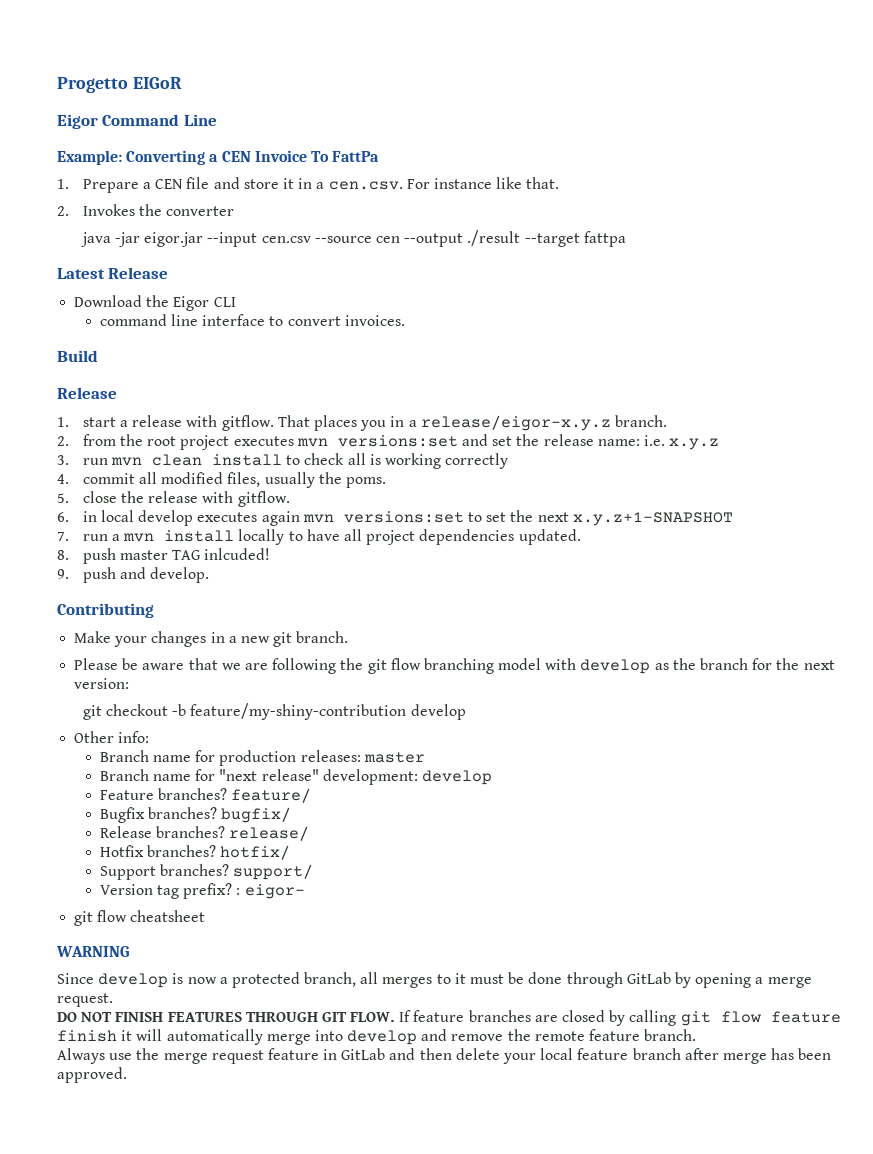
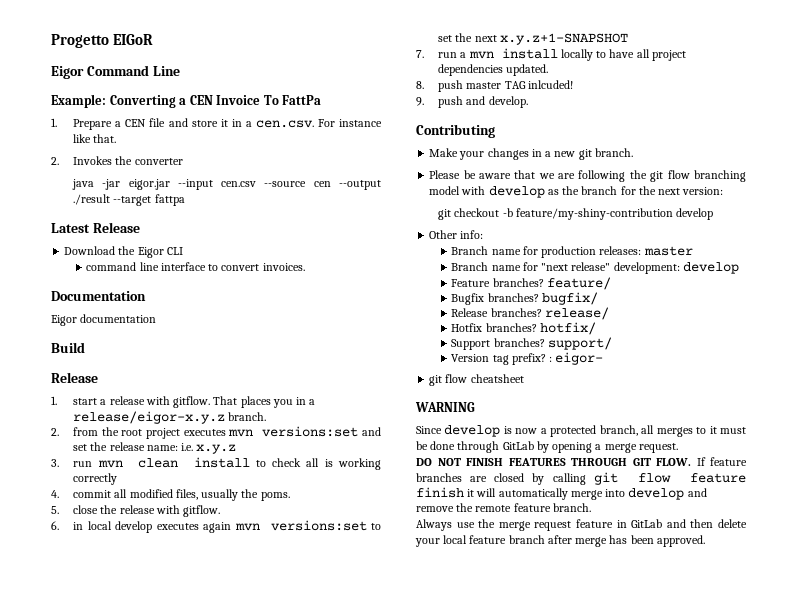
+ Documentation
+ Eigor documentation

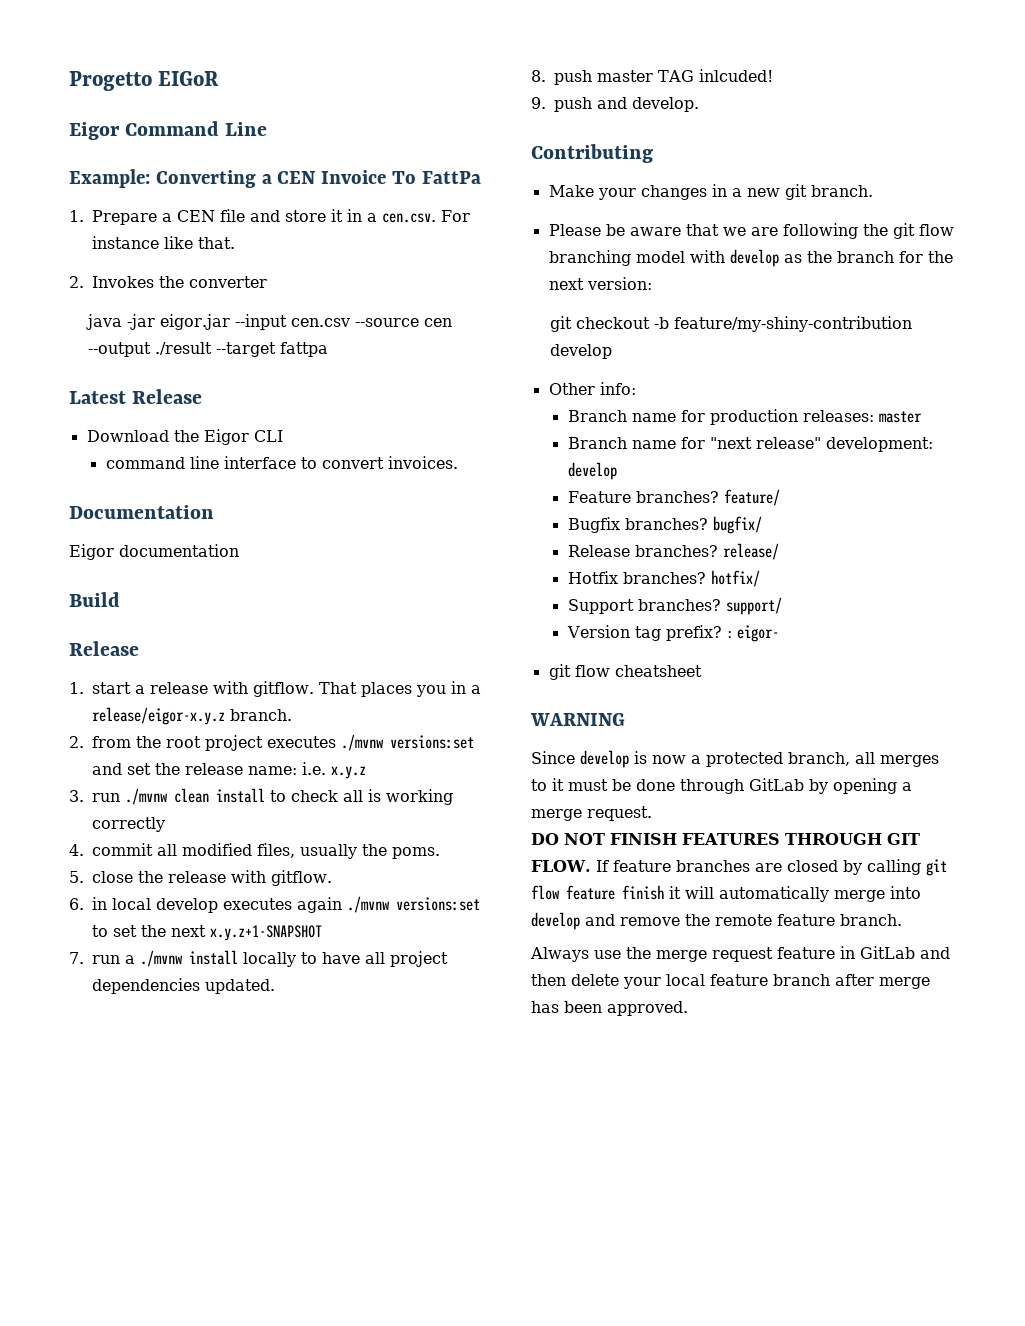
- 2. from the root project executes mvn versions:set and set the release name: i.e. x.y.z
+ 2. from the root project executes ./mvnw versions:set and set the release name: i.e. x.y.z
- 3. run mvn clean install to check all is working correctly
+ 3. run ./mvnw clean install to check all is working correctly
- 6. in local develop executes again mvn versions:set to set the next x.y.z+1-SNAPSHOT
+ 6. in local develop executes again ./mvnw versions:set to set the next x.y.z+1-SNAPSHOT
- 7. run a mvn install locally to have all project dependencies updated.
+ 7. run a ./mvnw install locally to have all project dependencies updated.

